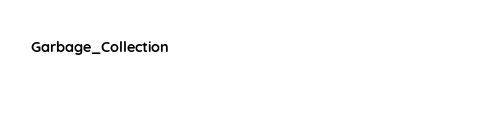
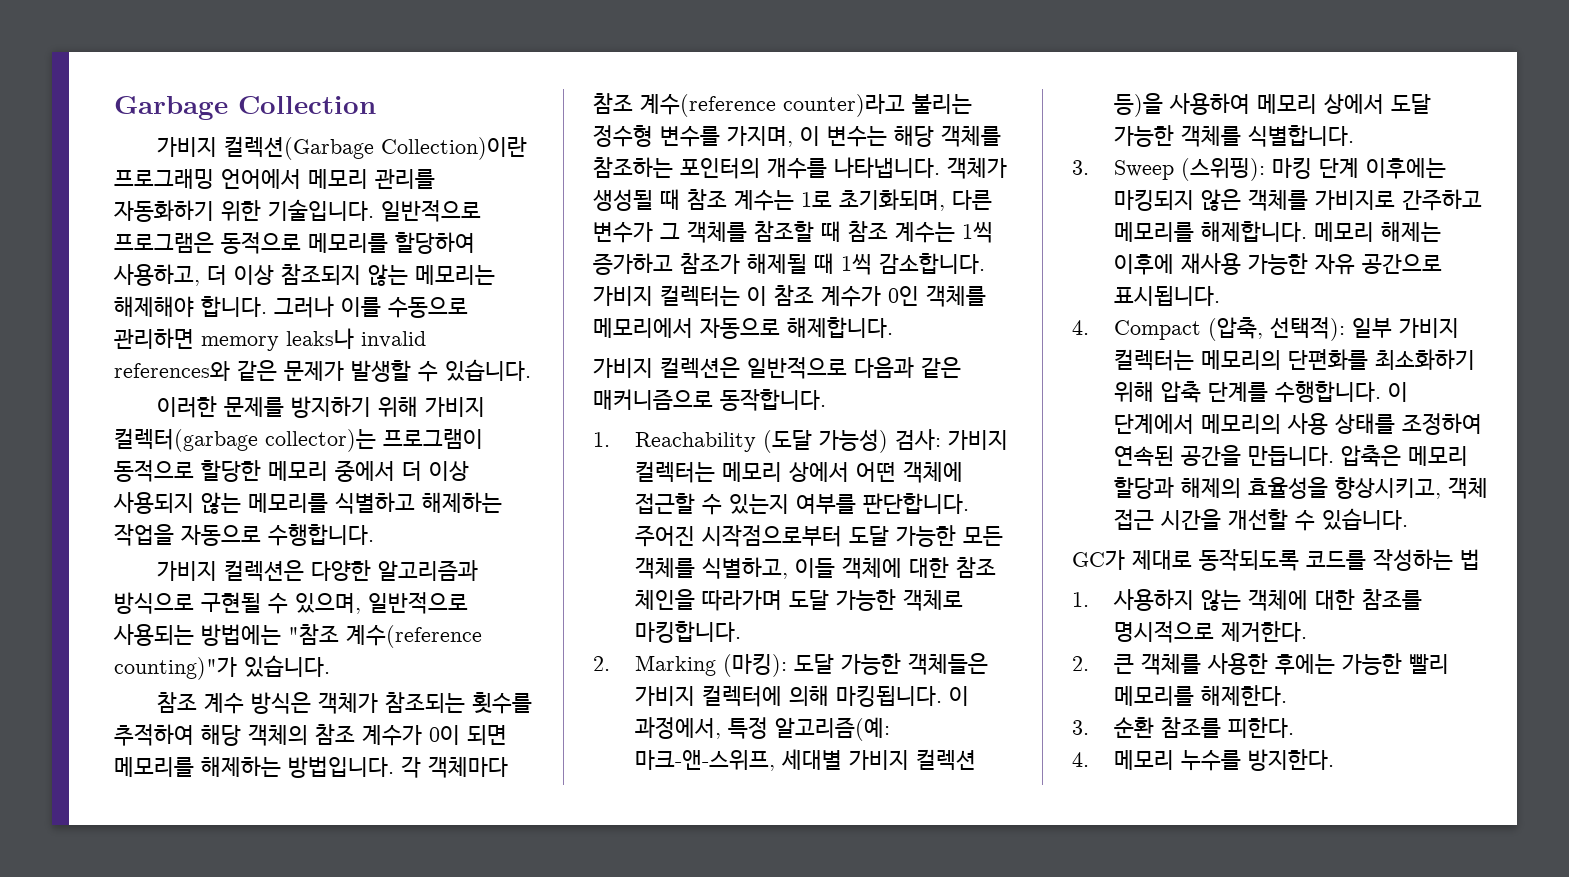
- Garbage_Collection
+ Garbage Collection
+ 가비지 컬렉션(Garbage Collection)이란 프로그래밍 언어에서 메모리 관리를 자동화하기 위한 기술입니다. 일반적으로 프로그램은 동적으로 메모리를 할당하여 사용하고, 더 이상 참조되지 않는 메모리는 해제해야 합니다. 그러나 이를 수동으로 관리하면 memory leaks나 invalid references와 같은 문제가 발생할 수 있습니다.
+ 이러한 문제를 방지하기 위해 가비지 컬렉터(garbage collector)는 프로그램이 동적으로 할당한 메모리 중에서 더 이상 사용되지 않는 메모리를 식별하고 해제하는 작업을 자동으로 수행합니다.
+ 가비지 컬렉션은 다양한 알고리즘과 방식으로 구현될 수 있으며, 일반적으로 사용되는 방법에는 "참조 계수(reference counting)"가 있습니다.
+ 참조 계수 방식은 객체가 참조되는 횟수를 추적하여 해당 객체의 참조 계수가 0이 되면 메모리를 해제하는 방법입니다. 각 객체마다 참조 계수(reference counter)라고 불리는 정수형 변수를 가지며, 이 변수는 해당 객체를 참조하는 포인터의 개수를 나타냅니다. 객체가 생성될 때 참조 계수는 1로 초기화되며, 다른 변수가 그 객체를 참조할 때 참조 계수는 1씩 증가하고 참조가 해제될 때 1씩 감소합니다. 가비지 컬렉터는 이 참조 계수가 0인 객체를 메모리에서 자동으로 해제합니다.
+ 가비지 컬렉션은 일반적으로 다음과 같은 매커니즘으로 동작합니다.
+ 1. Reachability (도달 가능성) 검사: 가비지 컬렉터는 메모리 상에서 어떤 객체에 접근할 수 있는지 여부를 판단합니다. 주어진 시작점으로부터 도달 가능한 모든 객체를 식별하고, 이들 객체에 대한 참조 체인을 따라가며 도달 가능한 객체로 마킹합니다.
+ 2. Marking (마킹): 도달 가능한 객체들은 가비지 컬렉터에 의해 마킹됩니다. 이 과정에서, 특정 알고리즘(예: 마크-앤-스위프, 세대별 가비지 컬렉션 등)을 사용하여 메모리 상에서 도달 가능한 객체를 식별합니다.
+ 3. Sweep (스위핑): 마킹 단계 이후에는 마킹되지 않은 객체를 가비지로 간주하고 메모리를 해제합니다. 메모리 해제는 이후에 재사용 가능한 자유 공간으로 표시됩니다.
+ 4. Compact (압축, 선택적): 일부 가비지 컬렉터는 메모리의 단편화를 최소화하기 위해 압축 단계를 수행합니다. 이 단계에서 메모리의 사용 상태를 조정하여 연속된 공간을 만듭니다. 압축은 메모리 할당과 해제의 효율성을 향상시키고, 객체 접근 시간을 개선할 수 있습니다.
+ GC가 제대로 동작되도록 코드를 작성하는 법
+ 1. 사용하지 않는 객체에 대한 참조를 명시적으로 제거한다.
+ 2. 큰 객체를 사용한 후에는 가능한 빨리 메모리를 해제한다.
+ 3. 순환 참조를 피한다.
+ 4. 메모리 누수를 방지한다.

